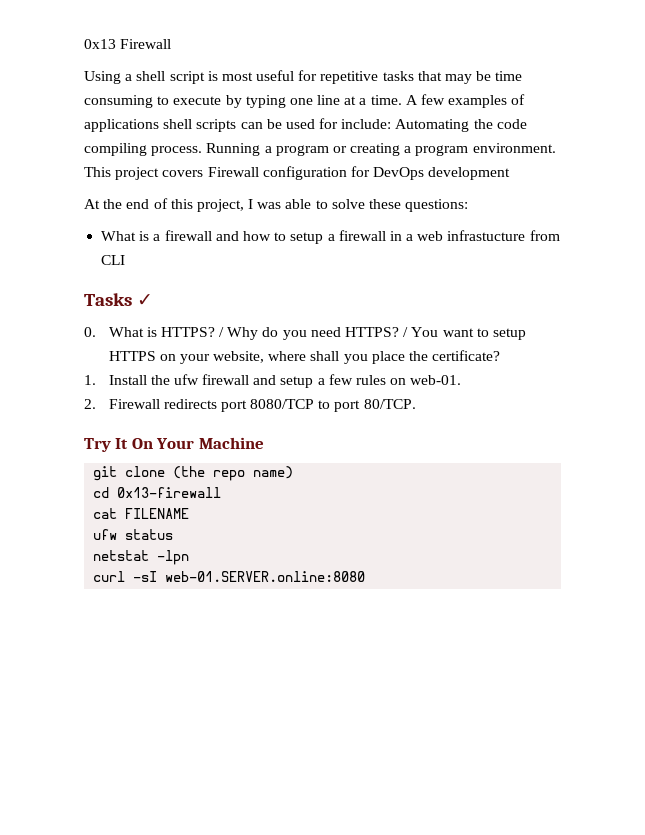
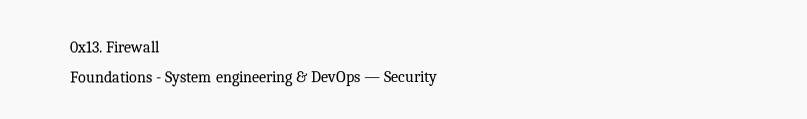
- 0x13 Firewall
+ 0x13. Firewall
- Using a shell script is most useful for repetitive tasks that may be time consuming to execute by typing one line at a time. A few examples of applications shell scripts can be used for include: Automating the code compiling process. Running a program or creating a program environment. This project covers Firewall configuration for DevOps development
- At the end of this project, I was able to solve these questions:
- What is a firewall and how to setup a firewall in a web infrastucture from CLI
- Tasks ✓
- 0. What is HTTPS? / Why do you need HTTPS? / You want to setup HTTPS on your website, where shall you place the certificate?
- 1. Install the ufw firewall and setup a few rules on web-01.
- 2. Firewall redirects port 8080/TCP to port 80/TCP.
- Try It On Your Machine
- git clone (the repo name)
- cd 0x13-firewall
- cat FILENAME
- ufw status
- netstat -lpn
- curl -sI web-01.SERVER.online:8080
+ Foundations - System engineering & DevOps ― Security

